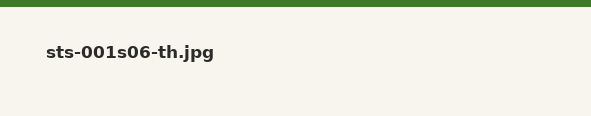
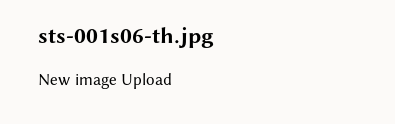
+ New image Upload

